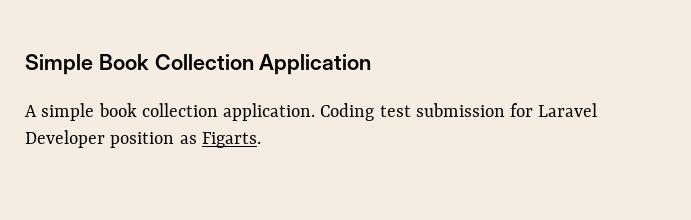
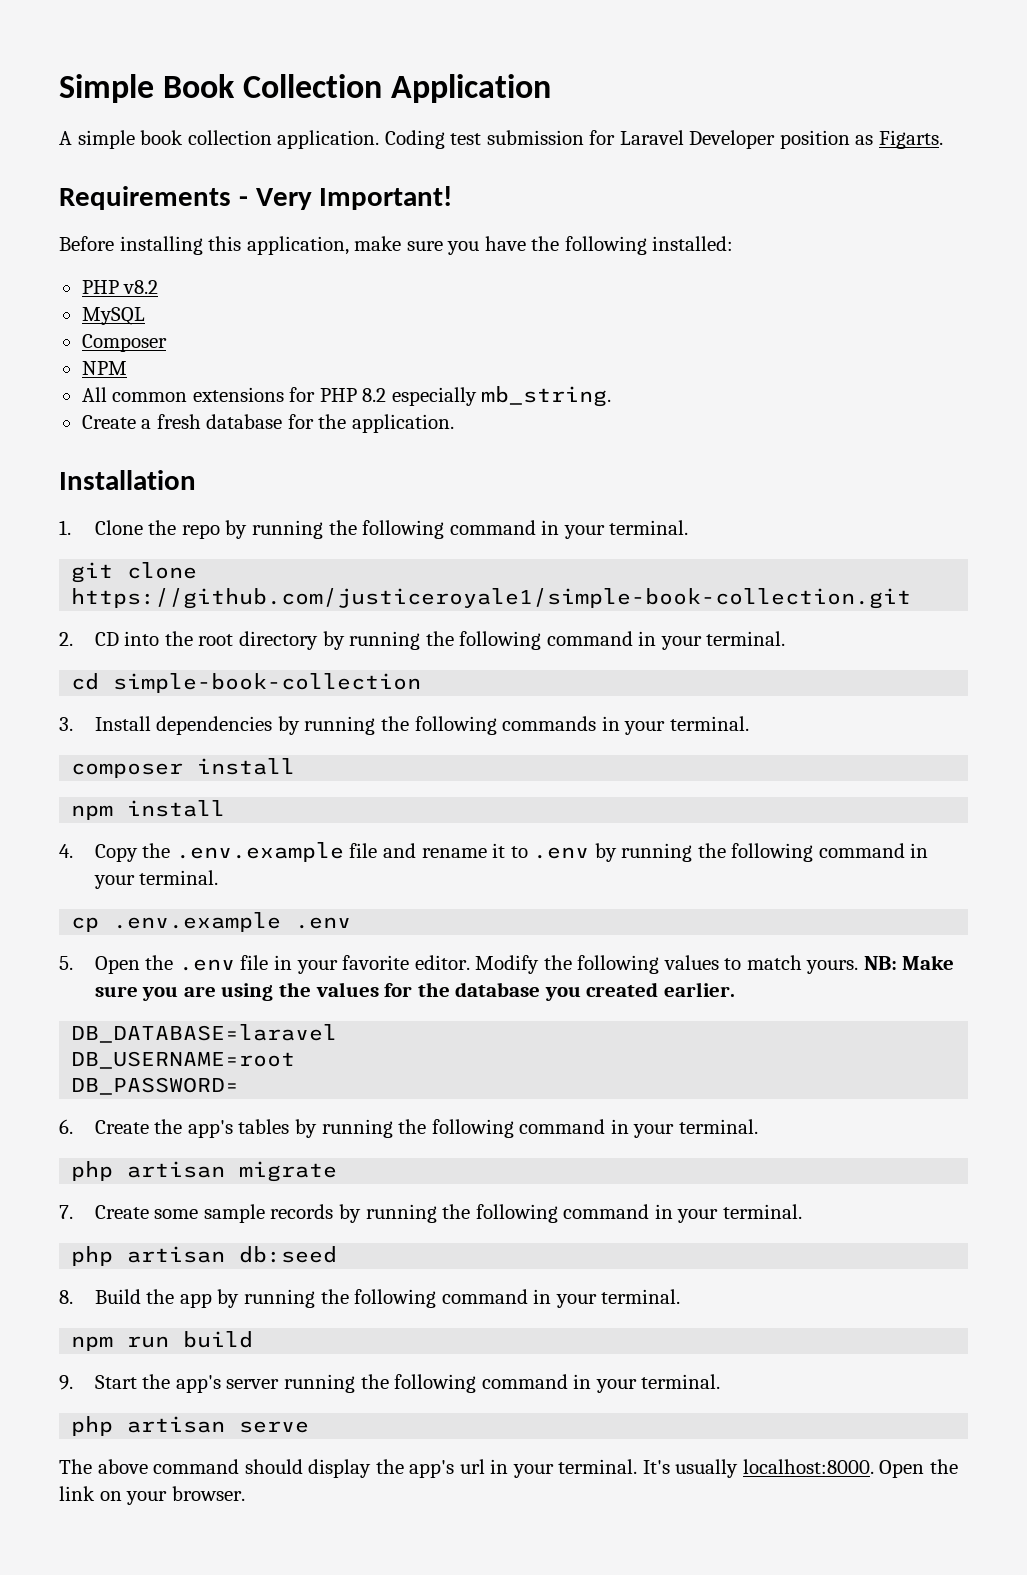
+ Requirements - Very Important!
+ Before installing this application, make sure you have the following installed:
+ PHP v8.2
+ MySQL
+ Composer
+ NPM
+ All common extensions for PHP 8.2 especially mb_string.
+ Create a fresh database for the application.
+ Installation
+ 1. Clone the repo by running the following command in your terminal.
+ git clone https://github.com/justiceroyale1/simple-book-collection.git
+ 2. CD into the root directory by running the following command in your terminal.
+ cd simple-book-collection
+ 3. Install dependencies by running the following commands in your terminal.
+ composer install
+ npm install
+ 4. Copy the .env.example file and rename it to .env by running the following command in your terminal.
+ cp .env.example .env
+ 5. Open the .env file in your favorite editor. Modify the following values to match yours. NB: Make sure you are using the values for the database you created earlier.
+ DB_DATABASE=laravel
+ DB_USERNAME=root
+ DB_PASSWORD=
+ 6. Create the app's tables by running the following command in your terminal.
+ php artisan migrate
+ 7. Create some sample records by running the following command in your terminal.
+ php artisan db:seed
+ 8. Build the app by running the following command in your terminal.
+ npm run build
+ 9. Start the app's server running the following command in your terminal.
+ php artisan serve
+ The above command should display the app's url in your terminal. It's usually localhost:8000. Open the link on your browser.

